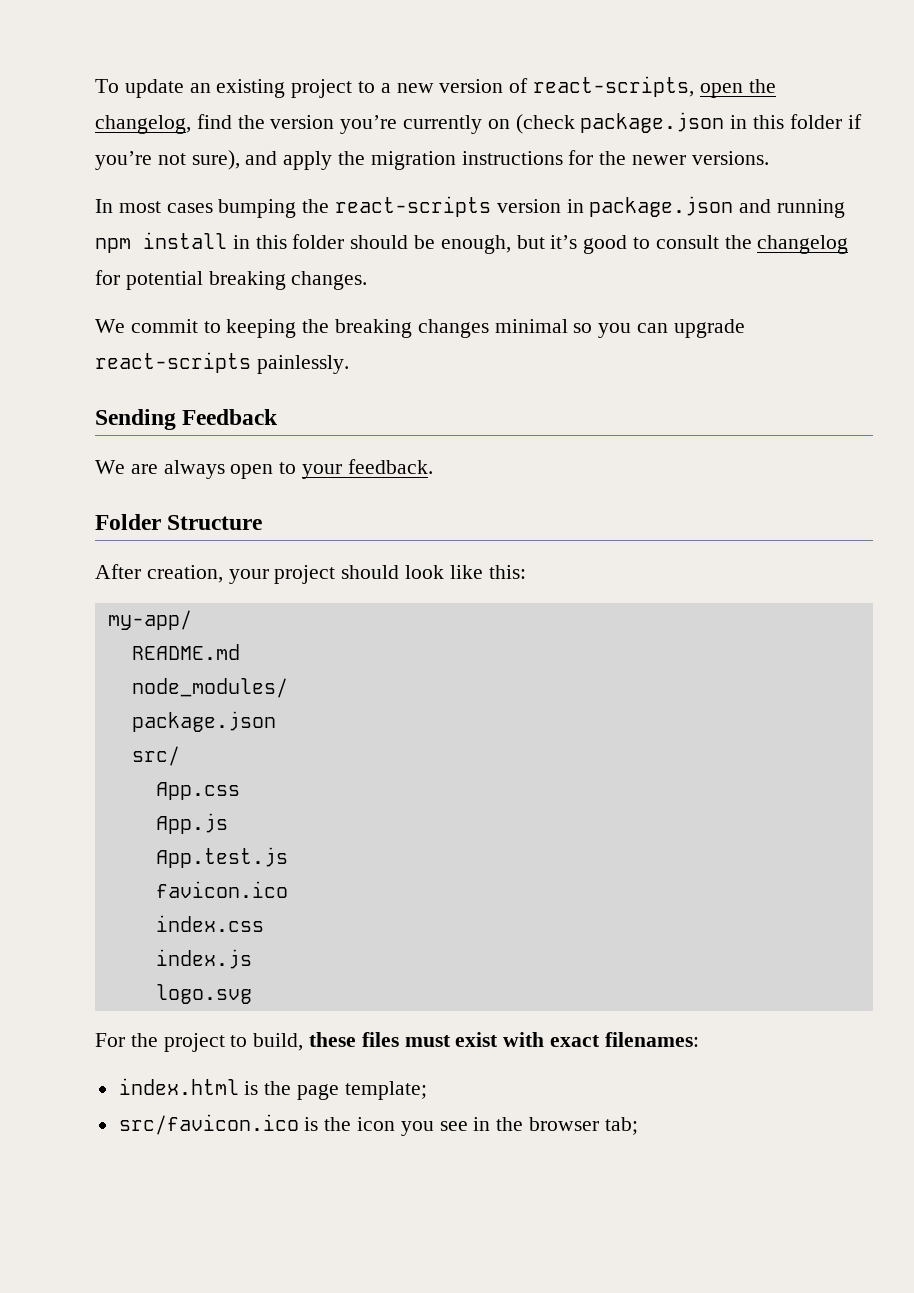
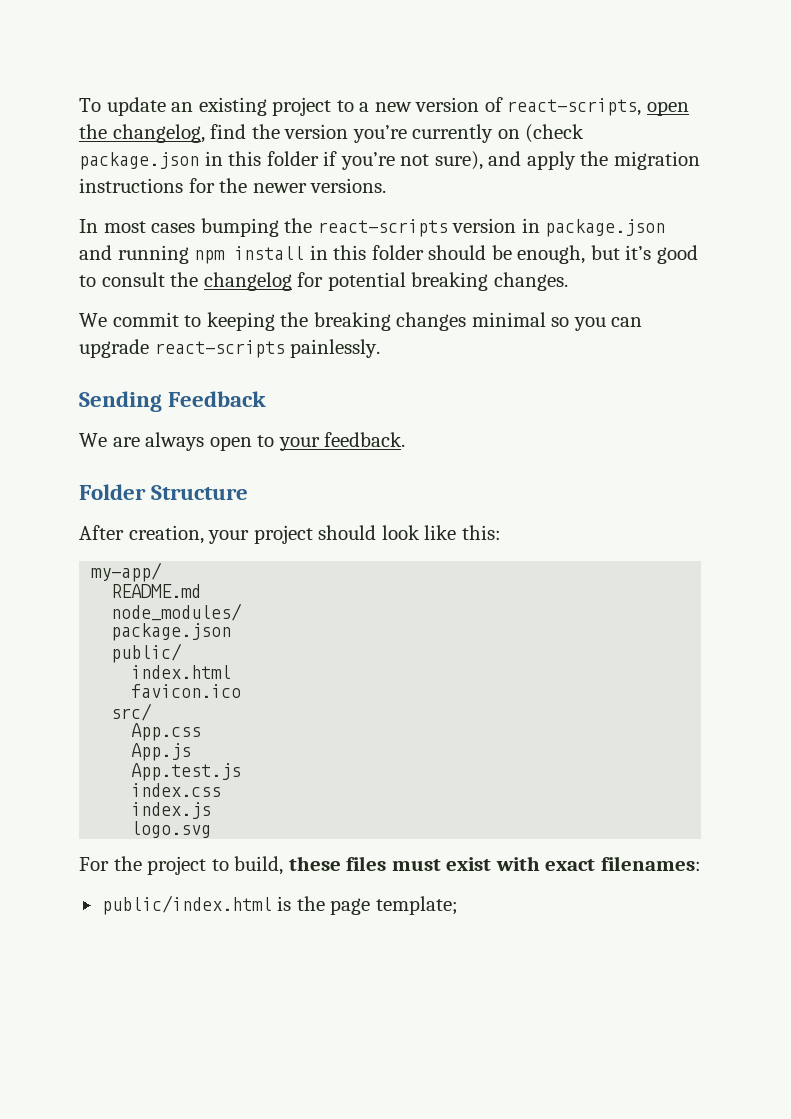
+ public/
+ index.html
+ favicon.ico
- favicon.ico
- index.html is the page template;
+ public/index.html is the page template;
- src/favicon.ico is the icon you see in the browser tab;

